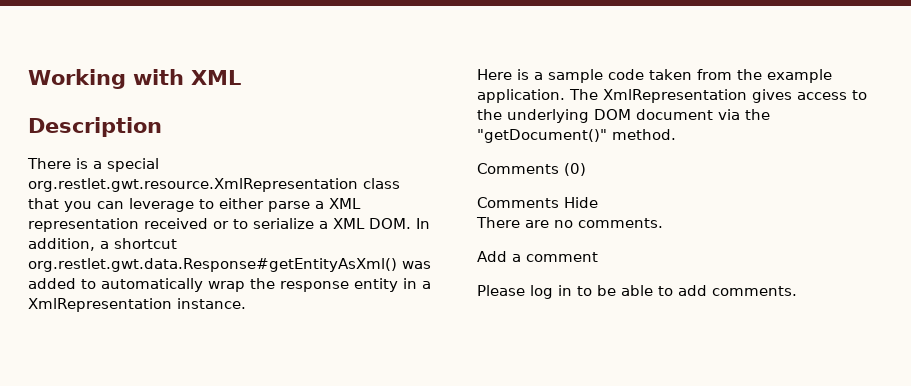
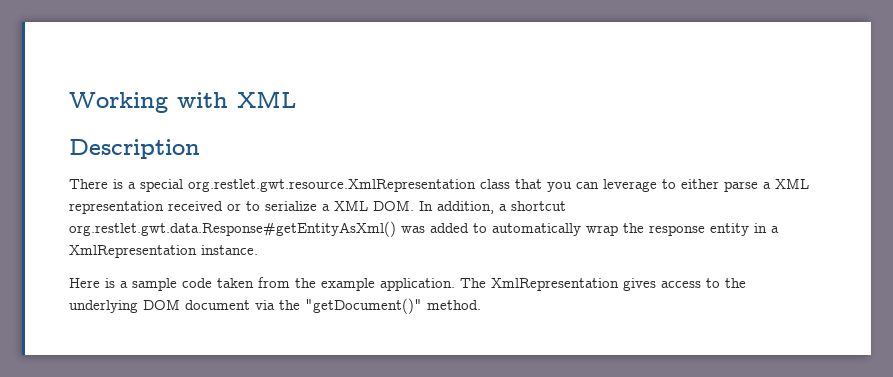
- Comments (0)
- Comments Hide
- There are no comments.
- Add a comment
- Please log in to be able to add comments.

